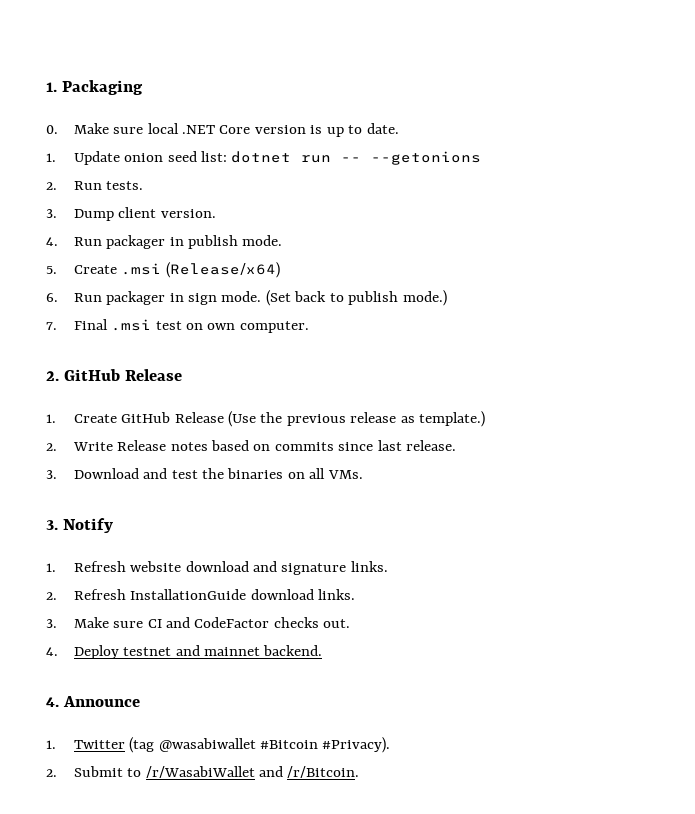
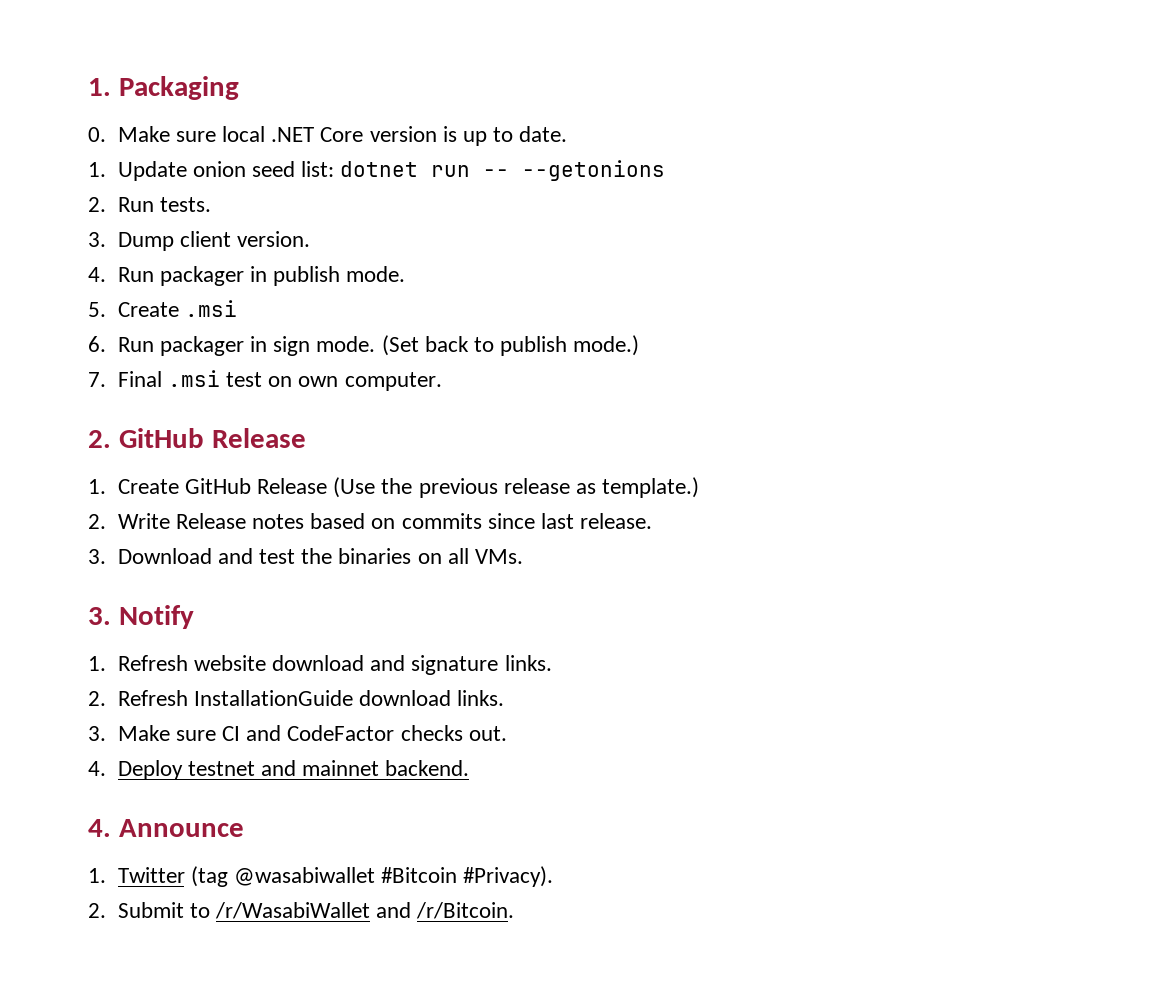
- 5. Create .msi (Release/x64)
+ 5. Create .msi

